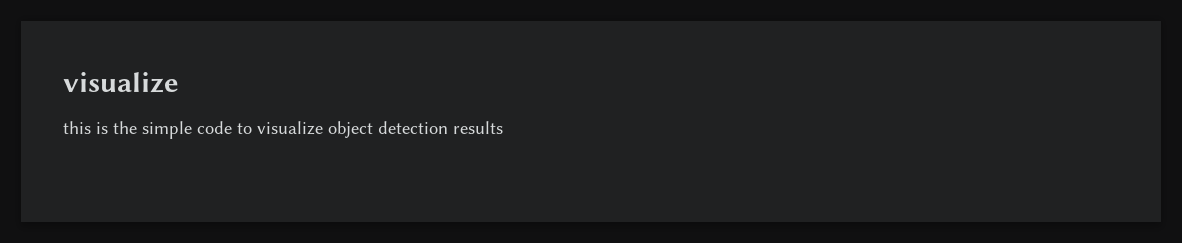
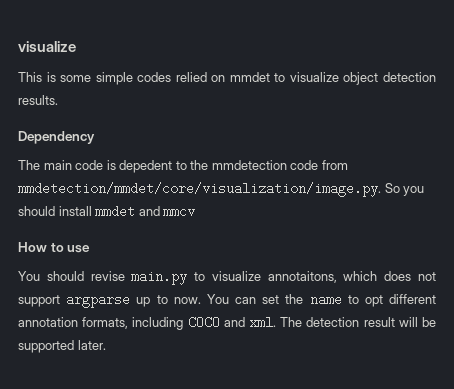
- this is the simple code to visualize object detection results
+ This is some simple codes relied on mmdet to visualize object detection results.
+ Dependency
+ The main code is depedent to the mmdetection code from mmdetection/mmdet/core/visualization/image.py. So you should install mmdet and mmcv
+ How to use
+ You should revise main.py to visualize annotaitons, which does not support argparse up to now. You can set the name to opt different annotation formats, including COCO and xml. The detection result will be supported later.

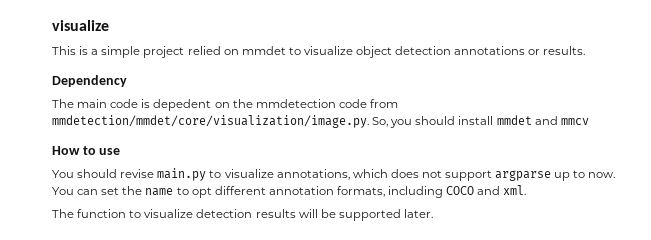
- This is some simple codes relied on mmdet to visualize object detection results.
+ This is a simple project relied on mmdet to visualize object detection annotations or results.
- The main code is depedent to the mmdetection code from mmdetection/mmdet/core/visualization/image.py. So you should install mmdet and mmcv
+ The main code is depedent on the mmdetection code from mmdetection/mmdet/core/visualization/image.py. So, you should install mmdet and mmcv
- You should revise main.py to visualize annotaitons, which does not support argparse up to now.
+ You should revise main.py to visualize annotations, which does not support argparse up to now.
- You can set the name to opt different annotation formats, including COCO and xml. The detection result will be supported later.
+ You can set the name to opt different annotation formats, including COCO and xml.
+ The function to visualize detection results will be supported later.

